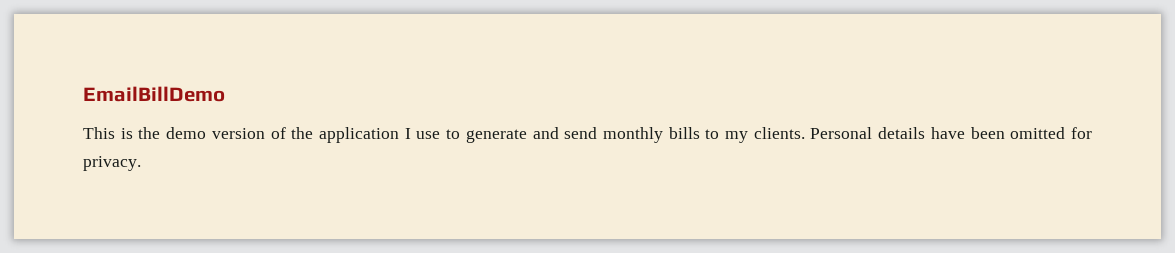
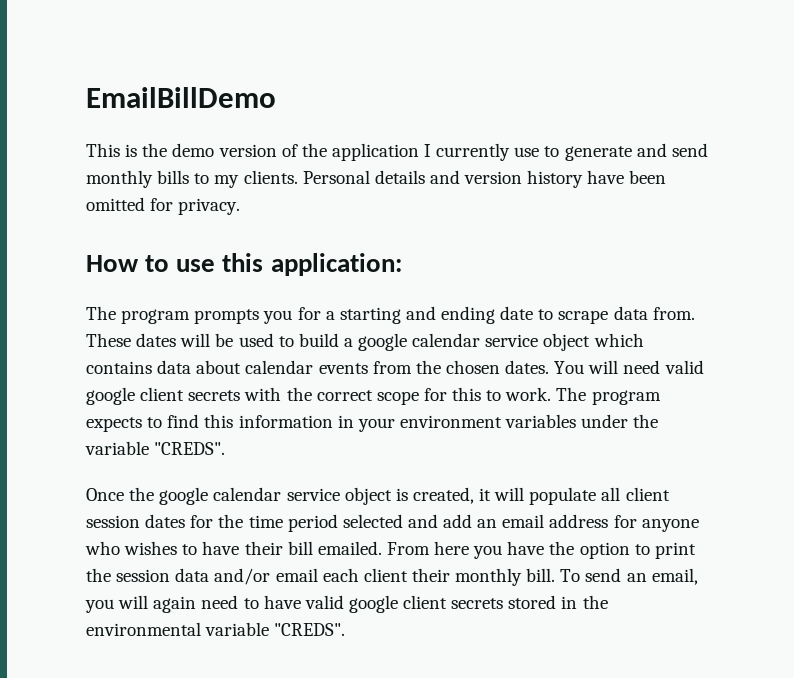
- This is the demo version of the application I use to generate and send monthly bills to my clients.
+ This is the demo version of the application I currently use to generate and send monthly bills to my clients.
- Personal details have been omitted for privacy.
+ Personal details and version history have been omitted for privacy.
+ How to use this application:
+ The program prompts you for a starting and ending date to scrape data from. These dates will be used to build a google calendar service object which contains data about calendar events from the chosen dates. You will need valid google client secrets with the correct scope for this to work. The program expects to find this information in your environment variables under the variable "CREDS".
+ Once the google calendar service object is created, it will populate all client session dates for the time period selected and add an email address for anyone who wishes to have their bill emailed. From here you have the option to print the session data and/or email each client their monthly bill. To send an email, you will again need to have valid google client secrets stored in the environmental variable "CREDS".

